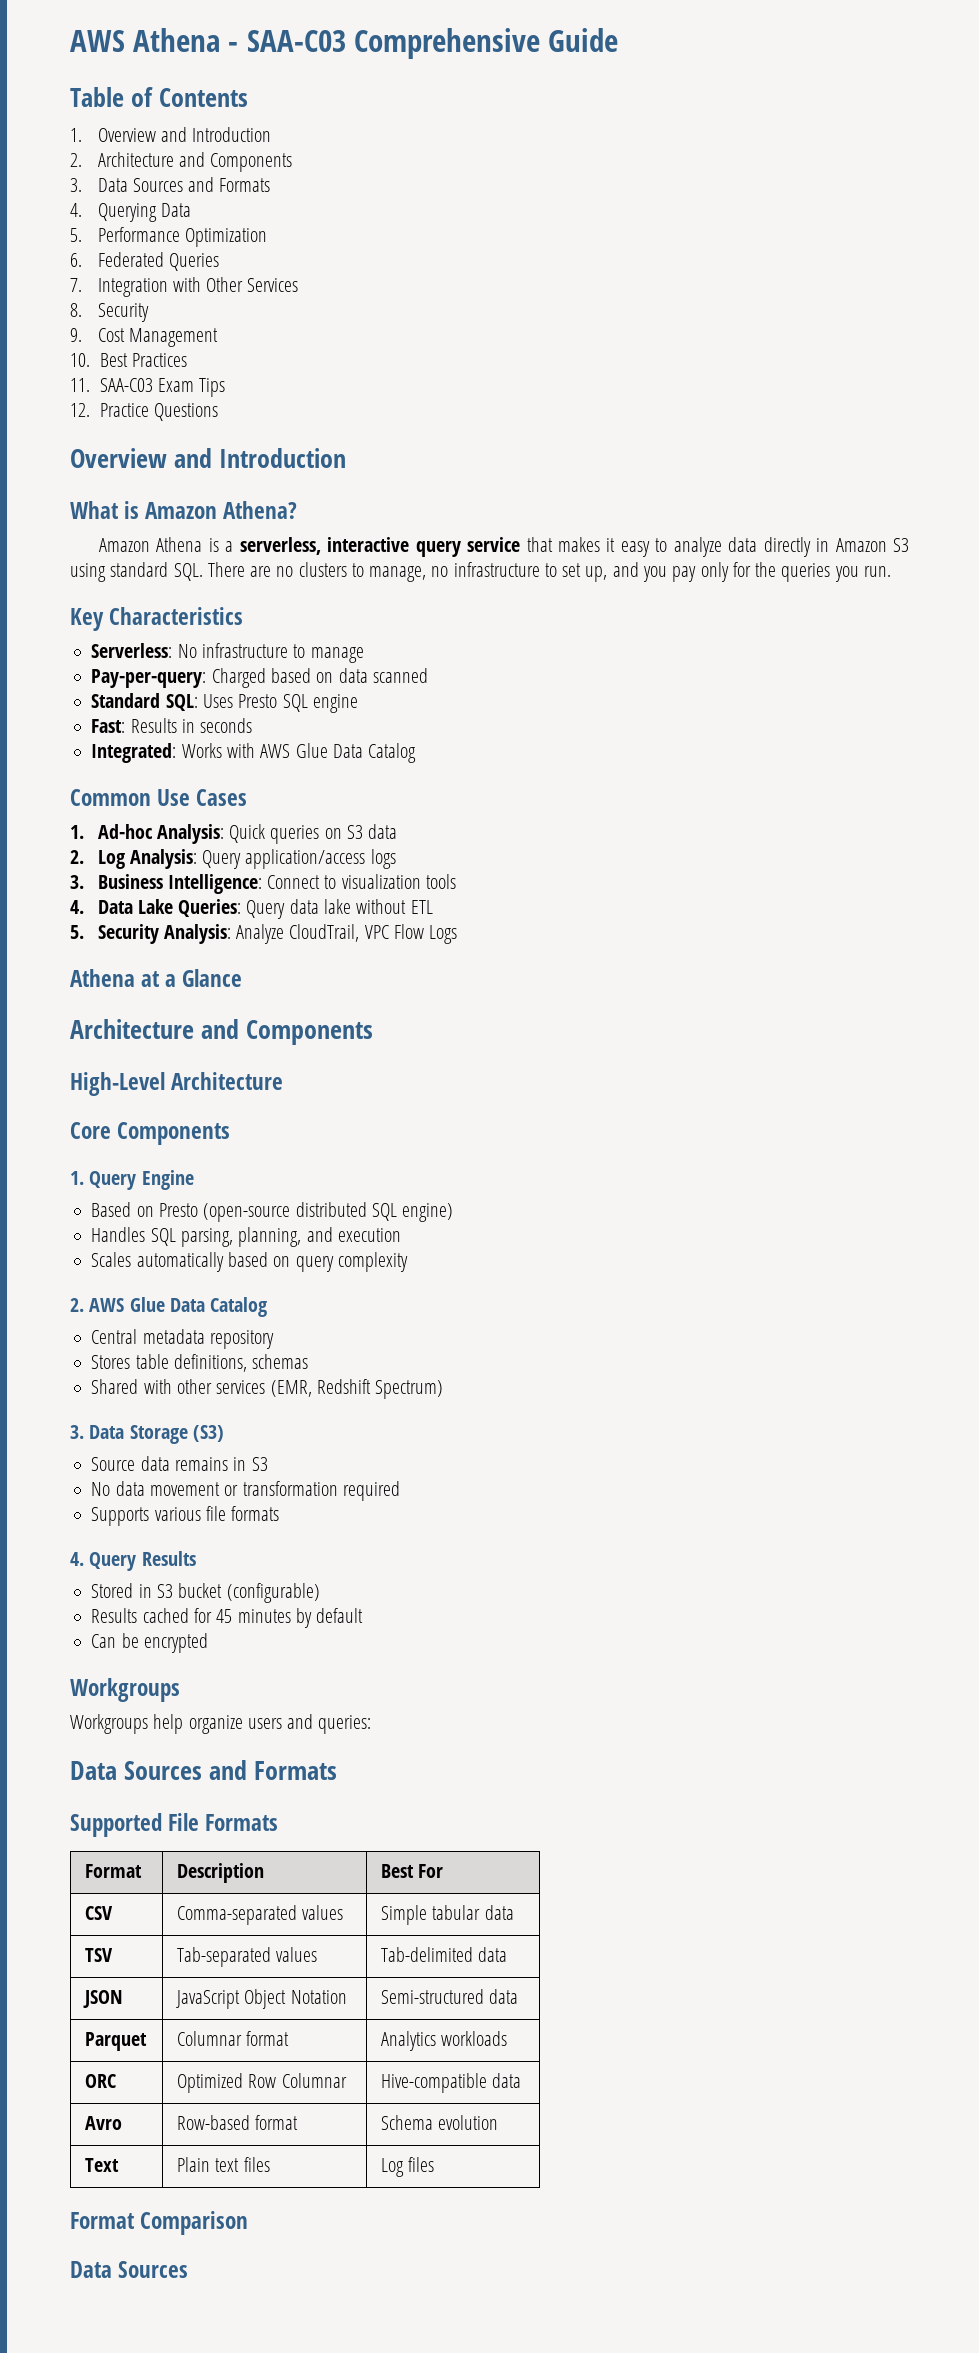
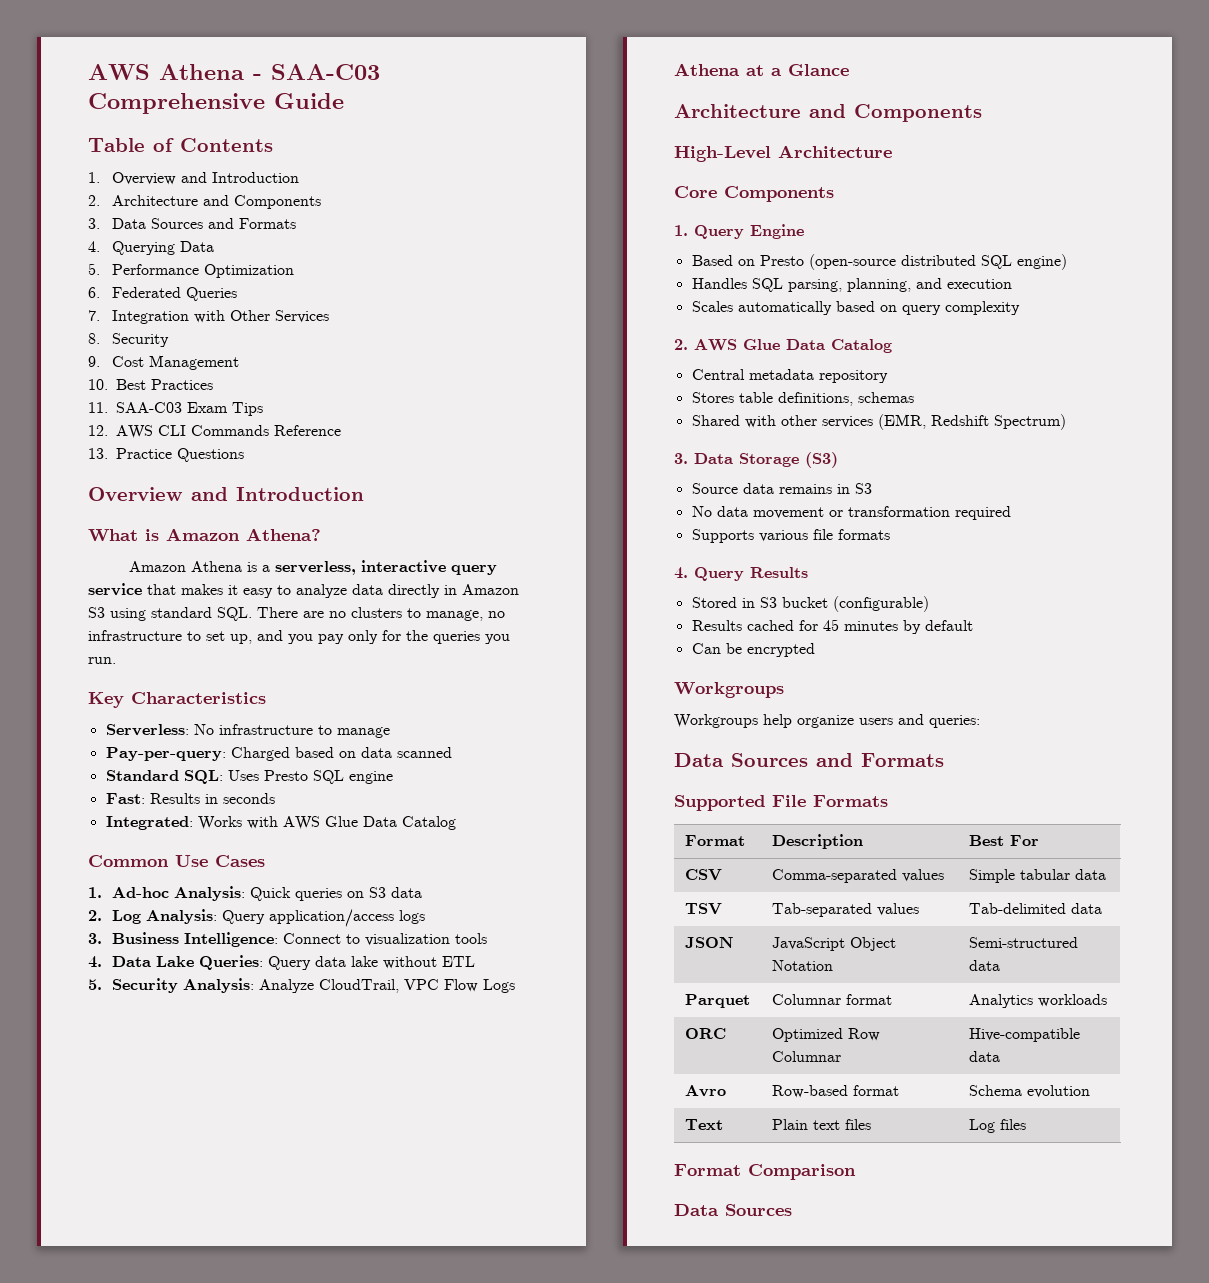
- 12. Practice Questions
+ 12. AWS CLI Commands Reference
+ 13. Practice Questions

